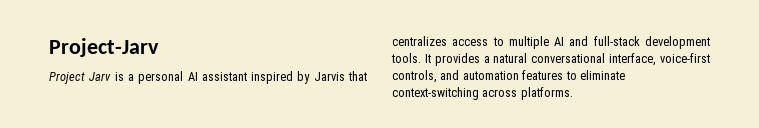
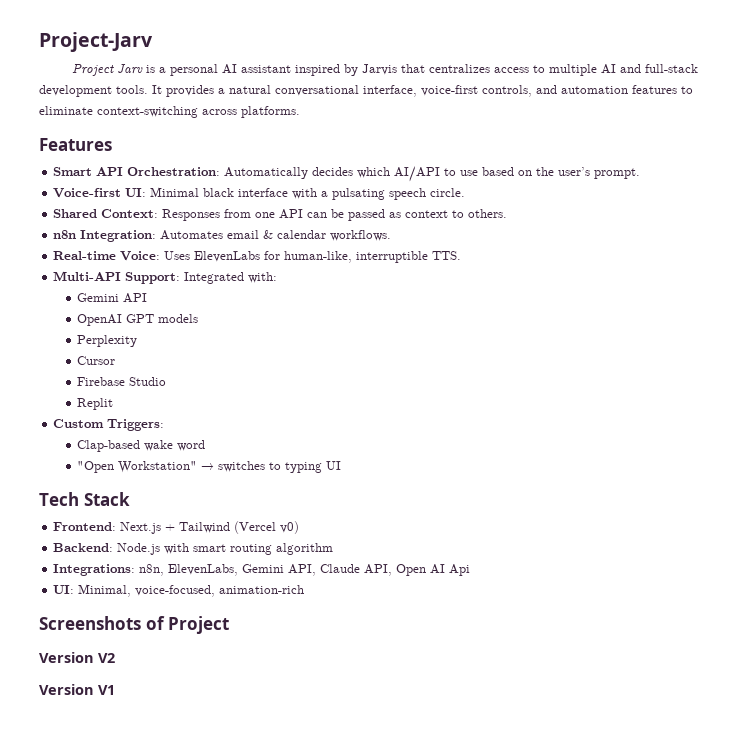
+ Features
+ Smart API Orchestration: Automatically decides which AI/API to use based on the user’s prompt.
+ Voice-first UI: Minimal black interface with a pulsating speech circle.
+ Shared Context: Responses from one API can be passed as context to others.
+ n8n Integration: Automates email & calendar workflows.
+ Real-time Voice: Uses ElevenLabs for human-like, interruptible TTS.
+ Multi-API Support: Integrated with:
+ Gemini API
+ OpenAI GPT models
+ Perplexity
+ Cursor
+ Firebase Studio
+ Replit
+ Custom Triggers:
+ Clap-based wake word
+ "Open Workstation" → switches to typing UI
+ Tech Stack
+ Frontend: Next.js + Tailwind (Vercel v0)
+ Backend: Node.js with smart routing algorithm
+ Integrations: n8n, ElevenLabs, Gemini API, Claude API, Open AI Api
+ UI: Minimal, voice-focused, animation-rich
+ Screenshots of Project
+ Version V2
+ Version V1

